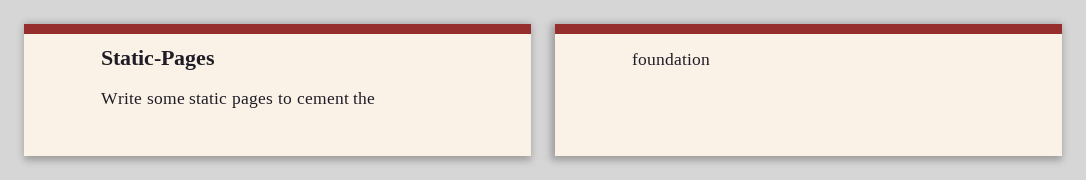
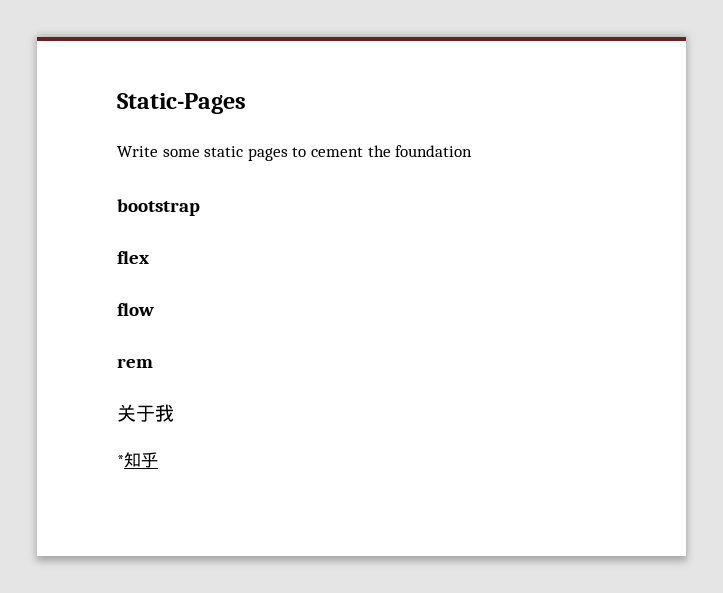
+ bootstrap
+ flex
+ flow
+ rem
+ 关于我
+ *知乎

